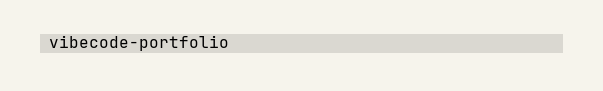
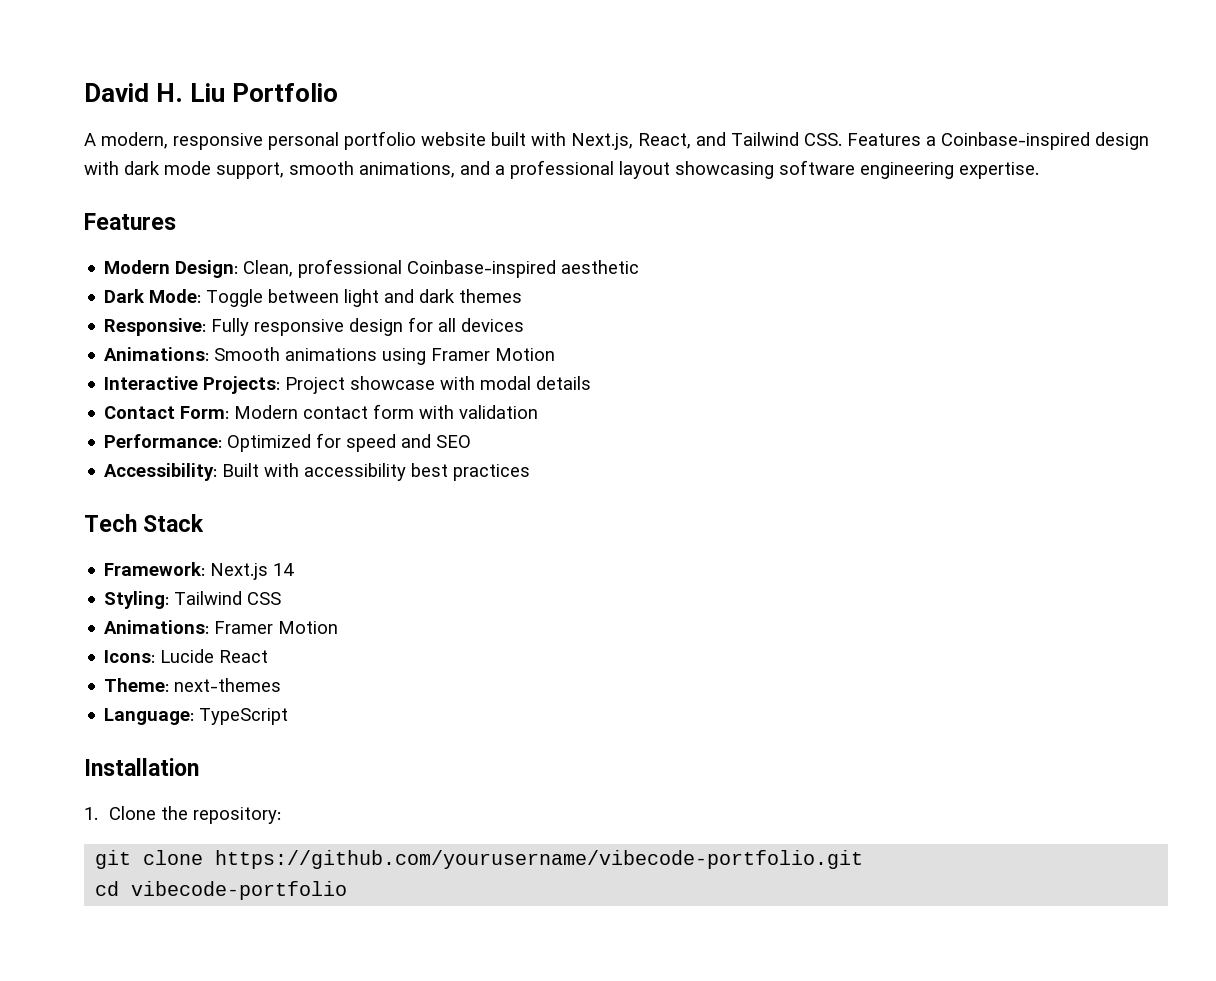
- vibecode-portfolio
+ David H. Liu Portfolio
+ A modern, responsive personal portfolio website built with Next.js, React, and Tailwind CSS. Features a Coinbase-inspired design with dark mode support, smooth animations, and a professional layout showcasing software engineering expertise.
+ Features
+ Modern Design: Clean, professional Coinbase-inspired aesthetic
+ Dark Mode: Toggle between light and dark themes
+ Responsive: Fully responsive design for all devices
+ Animations: Smooth animations using Framer Motion
+ Interactive Projects: Project showcase with modal details
+ Contact Form: Modern contact form with validation
+ Performance: Optimized for speed and SEO
+ Accessibility: Built with accessibility best practices
+ Tech Stack
+ Framework: Next.js 14
+ Styling: Tailwind CSS
+ Animations: Framer Motion
+ Icons: Lucide React
+ Theme: next-themes
+ Language: TypeScript
+ Installation
+ 1. Clone the repository:
+ git clone https://github.com/yourusername/vibecode-portfolio.git
+ cd vibecode-portfolio

